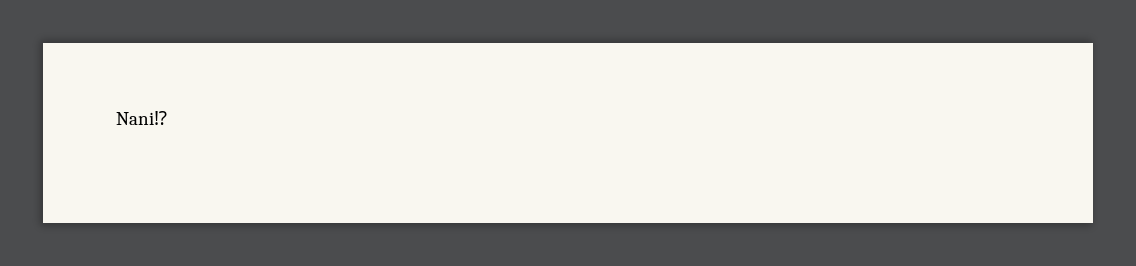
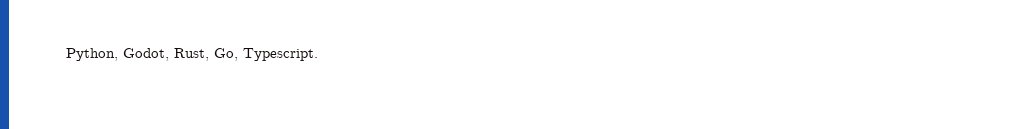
- Nani⁉
+ Python, Godot, Rust, Go, Typescript.

